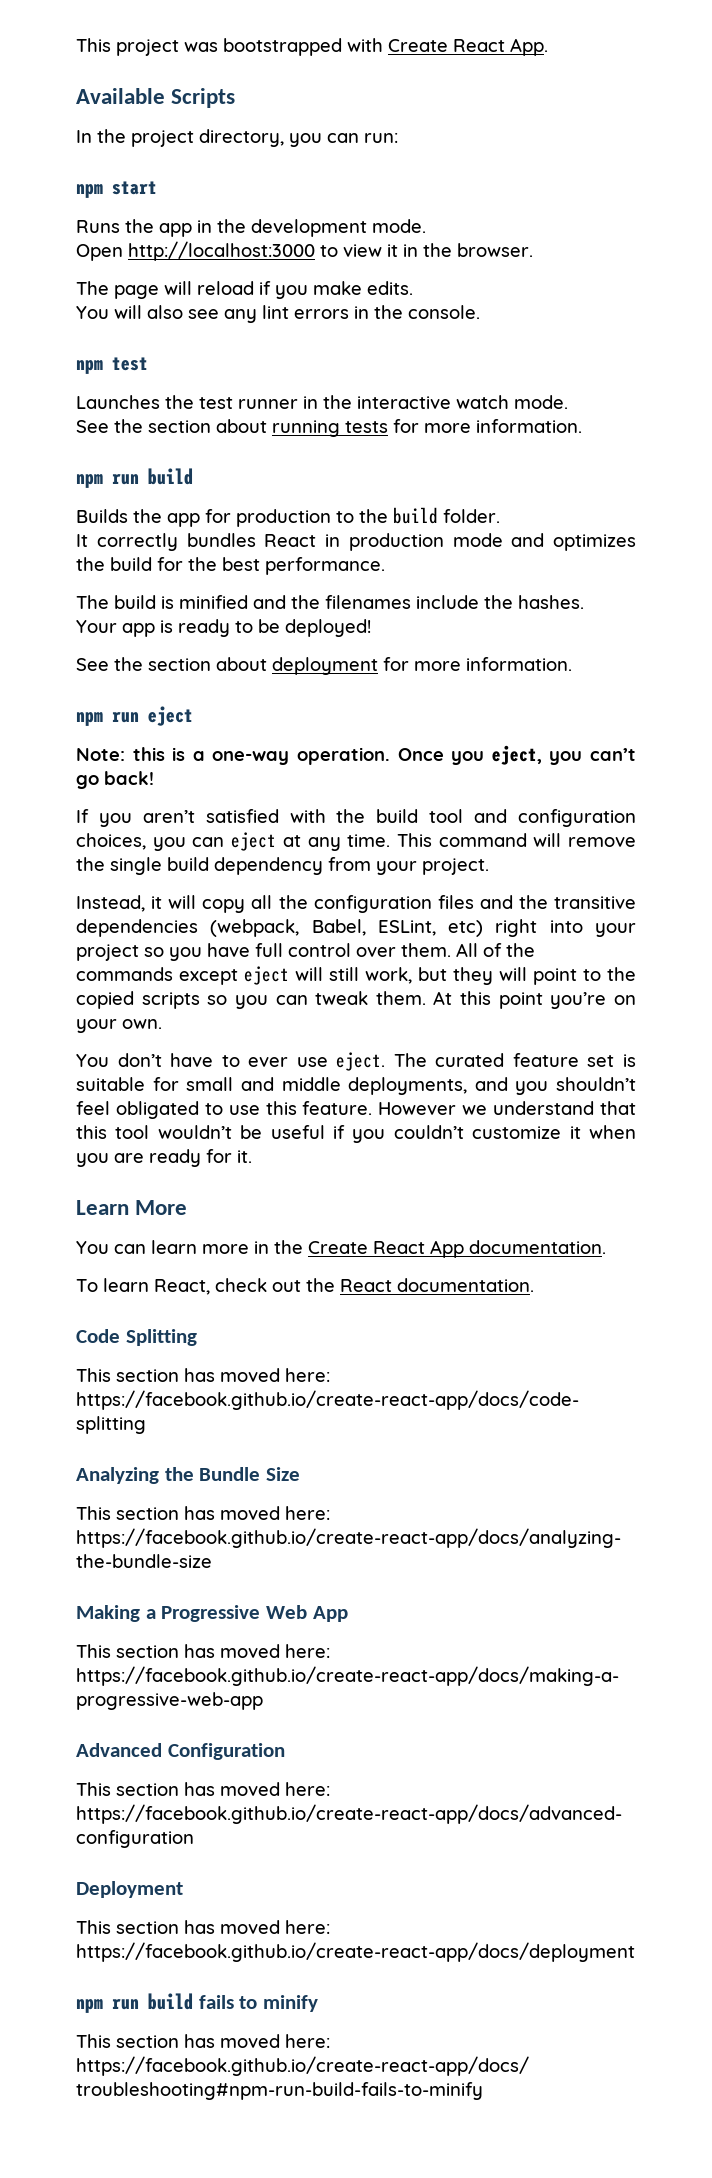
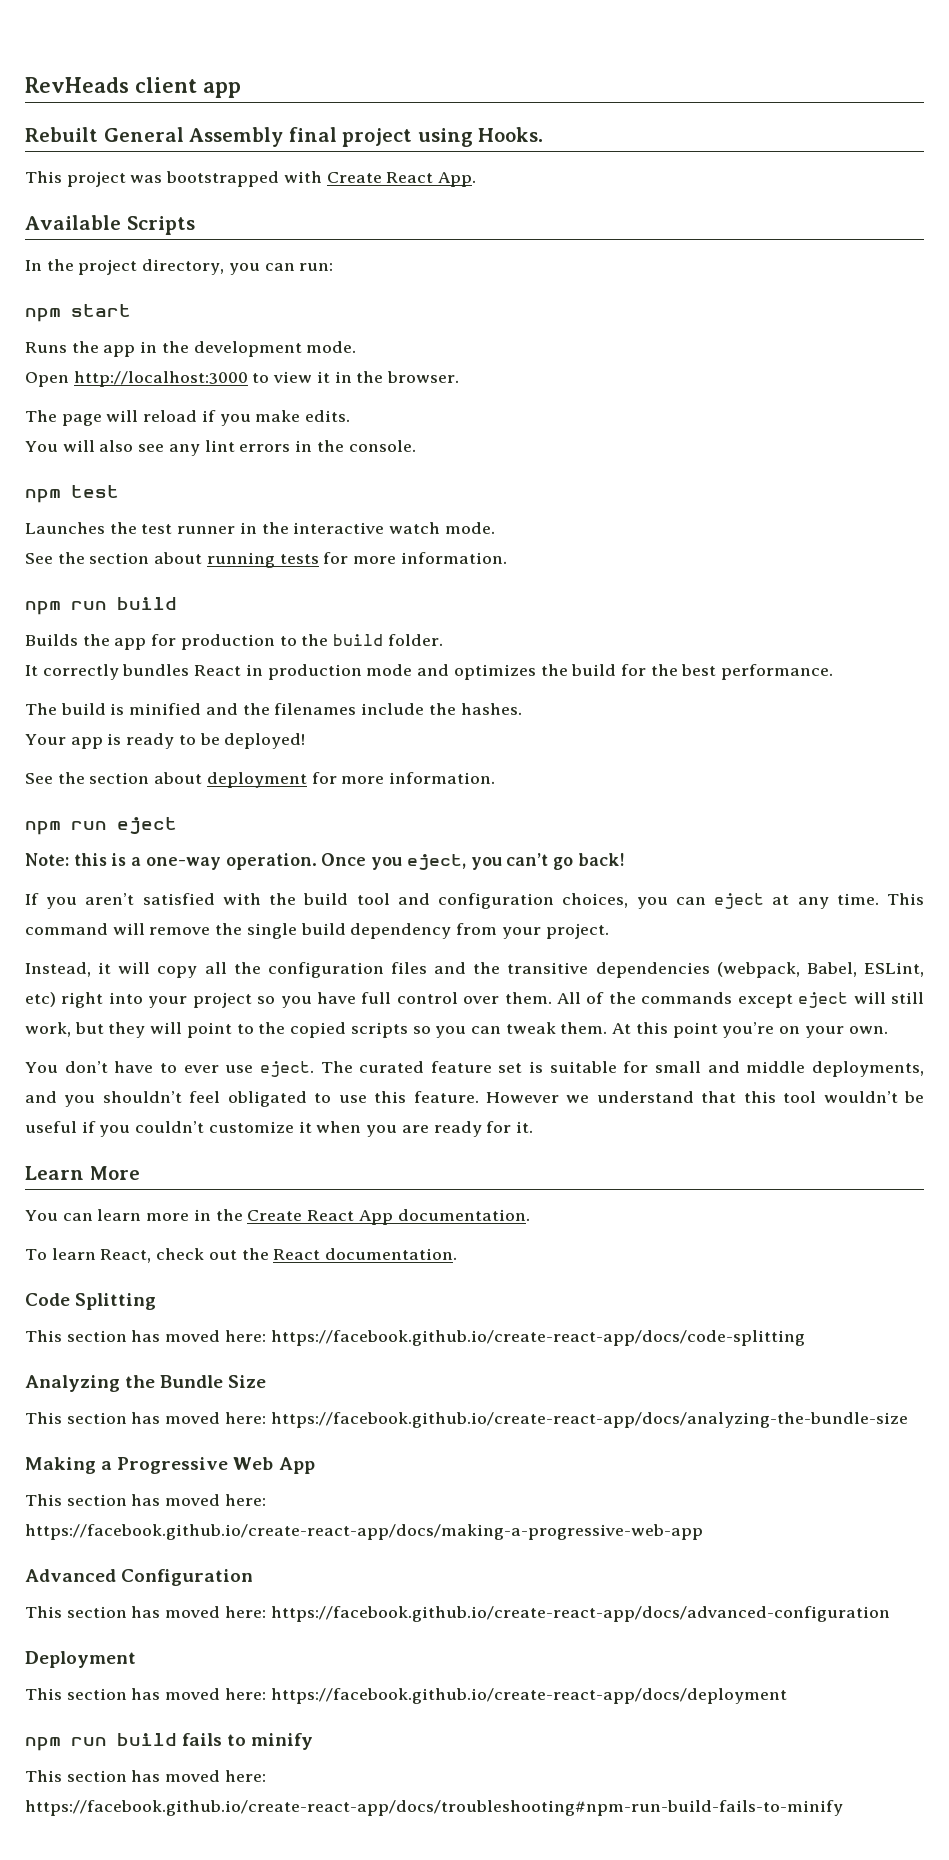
+ RevHeads client app
+ Rebuilt General Assembly final project using Hooks.

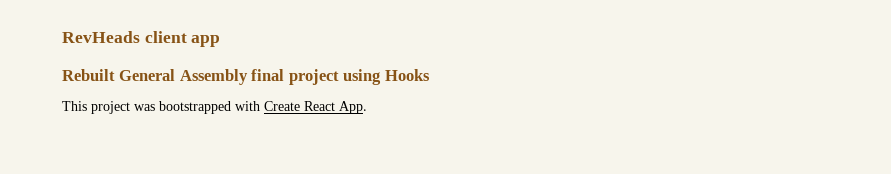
- Rebuilt General Assembly final project using Hooks.
+ Rebuilt General Assembly final project using Hooks
- Available Scripts
- In the project directory, you can run:
- npm start
- Runs the app in the development mode.
- Open http://localhost:3000 to view it in the browser.
- The page will reload if you make edits.
- You will also see any lint errors in the console.
- npm test
- Launches the test runner in the interactive watch mode.
- See the section about running tests for more information.
- npm run build
- Builds the app for production to the build folder.
- It correctly bundles React in production mode and optimizes the build for the best performance.
- The build is minified and the filenames include the hashes.
- Your app is ready to be deployed!
- See the section about deployment for more information.
- npm run eject
- Note: this is a one-way operation. Once you eject, you can’t go back!
- If you aren’t satisfied with the build tool and configuration choices, you can eject at any time. This command will remove the single build dependency from your project.
- Instead, it will copy all the configuration files and the transitive dependencies (webpack, Babel, ESLint, etc) right into your project so you have full control over them. All of the commands except eject will still work, but they will point to the copied scripts so you can tweak them. At this point you’re on your own.
- You don’t have to ever use eject. The curated feature set is suitable for small and middle deployments, and you shouldn’t feel obligated to use this feature. However we understand that this tool wouldn’t be useful if you couldn’t customize it when you are ready for it.
- Learn More
- You can learn more in the Create React App documentation.
- To learn React, check out the React documentation.
- Code Splitting
- This section has moved here: https://facebook.github.io/create-react-app/docs/code-splitting
- Analyzing the Bundle Size
- This section has moved here: https://facebook.github.io/create-react-app/docs/analyzing-the-bundle-size
- Making a Progressive Web App
- This section has moved here: https://facebook.github.io/create-react-app/docs/making-a-progressive-web-app
- Advanced Configuration
- This section has moved here: https://facebook.github.io/create-react-app/docs/advanced-configuration
- Deployment
- This section has moved here: https://facebook.github.io/create-react-app/docs/deployment
- npm run build fails to minify
- This section has moved here: https://facebook.github.io/create-react-app/docs/troubleshooting#npm-run-build-fails-to-minify

